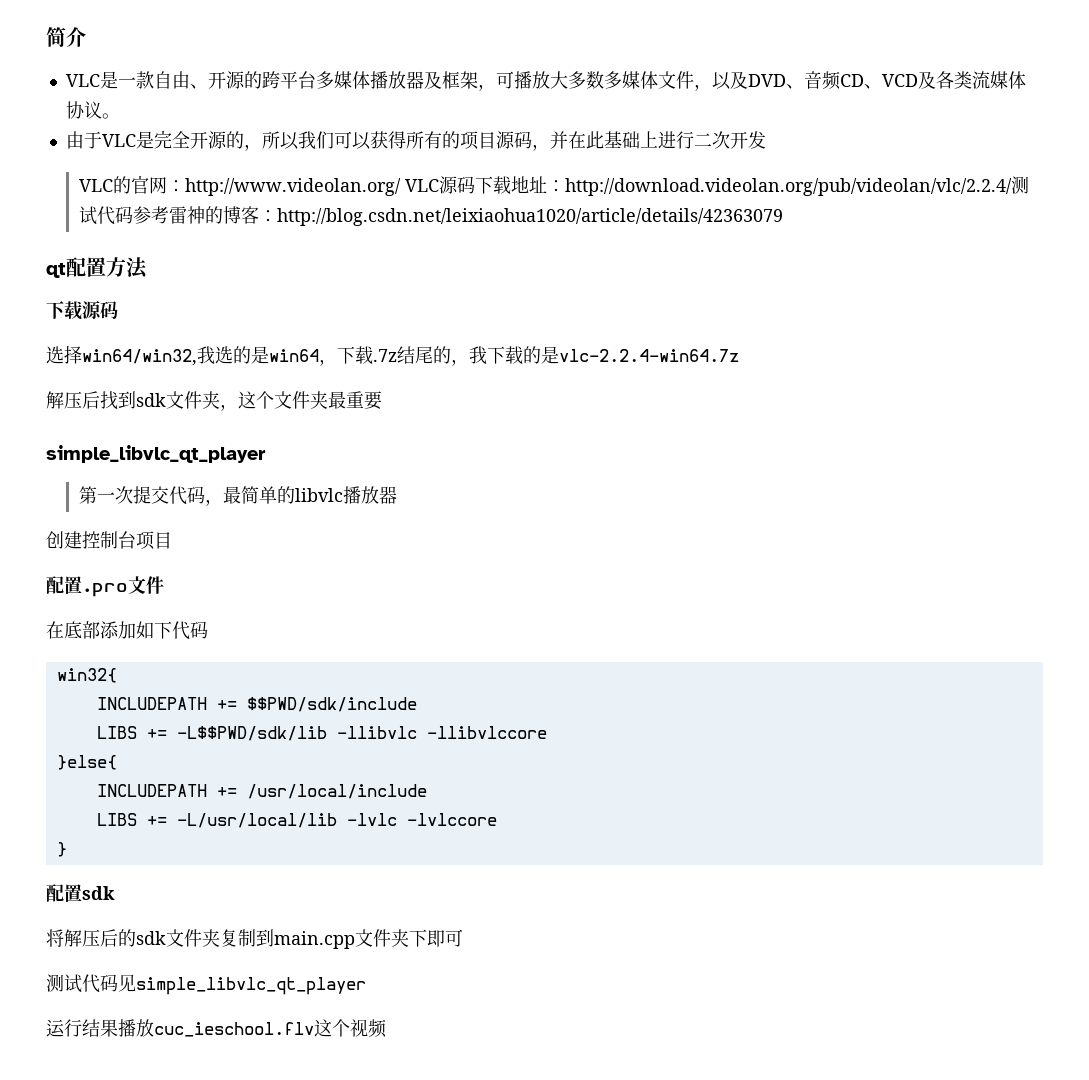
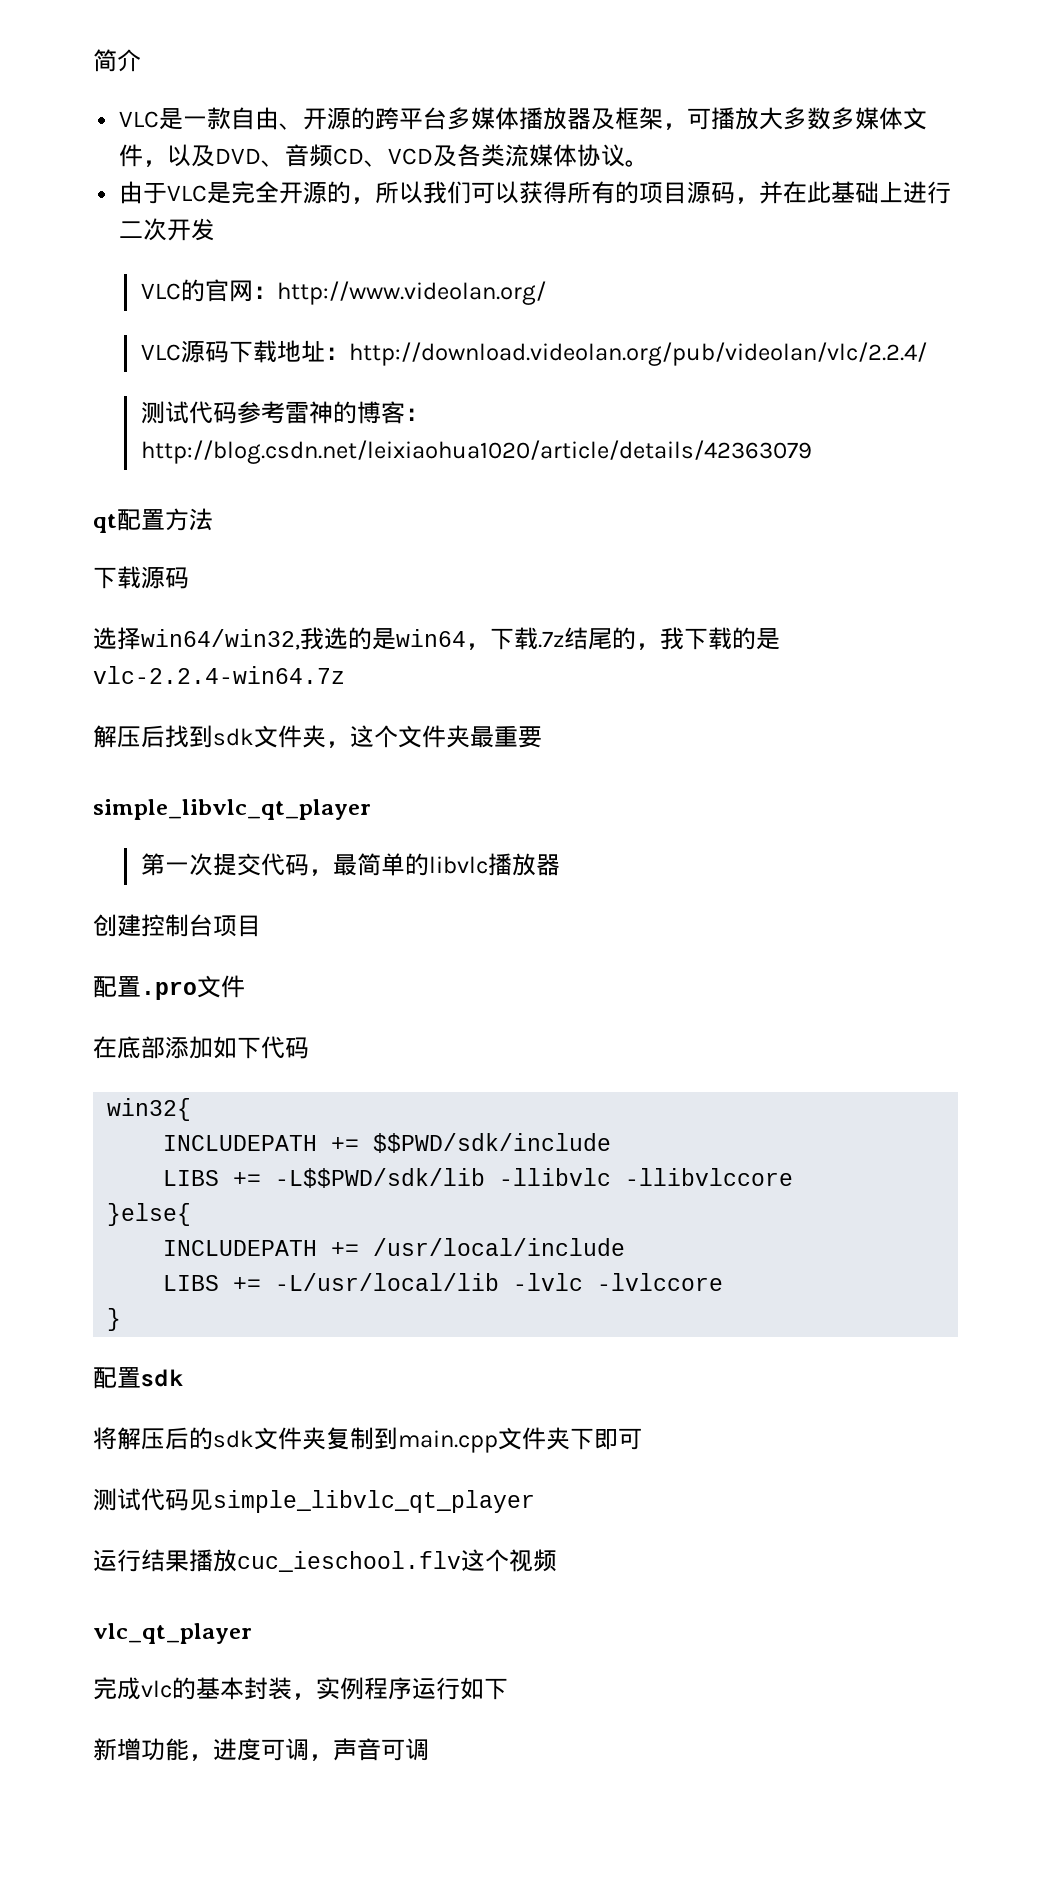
- VLC的官网：http://www.videolan.org/ VLC源码下载地址：http://download.videolan.org/pub/videolan/vlc/2.2.4/测试代码参考雷神的博客：http://blog.csdn.net/leixiaohua1020/article/details/42363079
+ VLC的官网：http://www.videolan.org/
+ VLC源码下载地址：http://download.videolan.org/pub/videolan/vlc/2.2.4/
+ 测试代码参考雷神的博客：http://blog.csdn.net/leixiaohua1020/article/details/42363079
+ vlc_qt_player
+ 完成vlc的基本封装，实例程序运行如下
+ 新增功能，进度可调，声音可调

